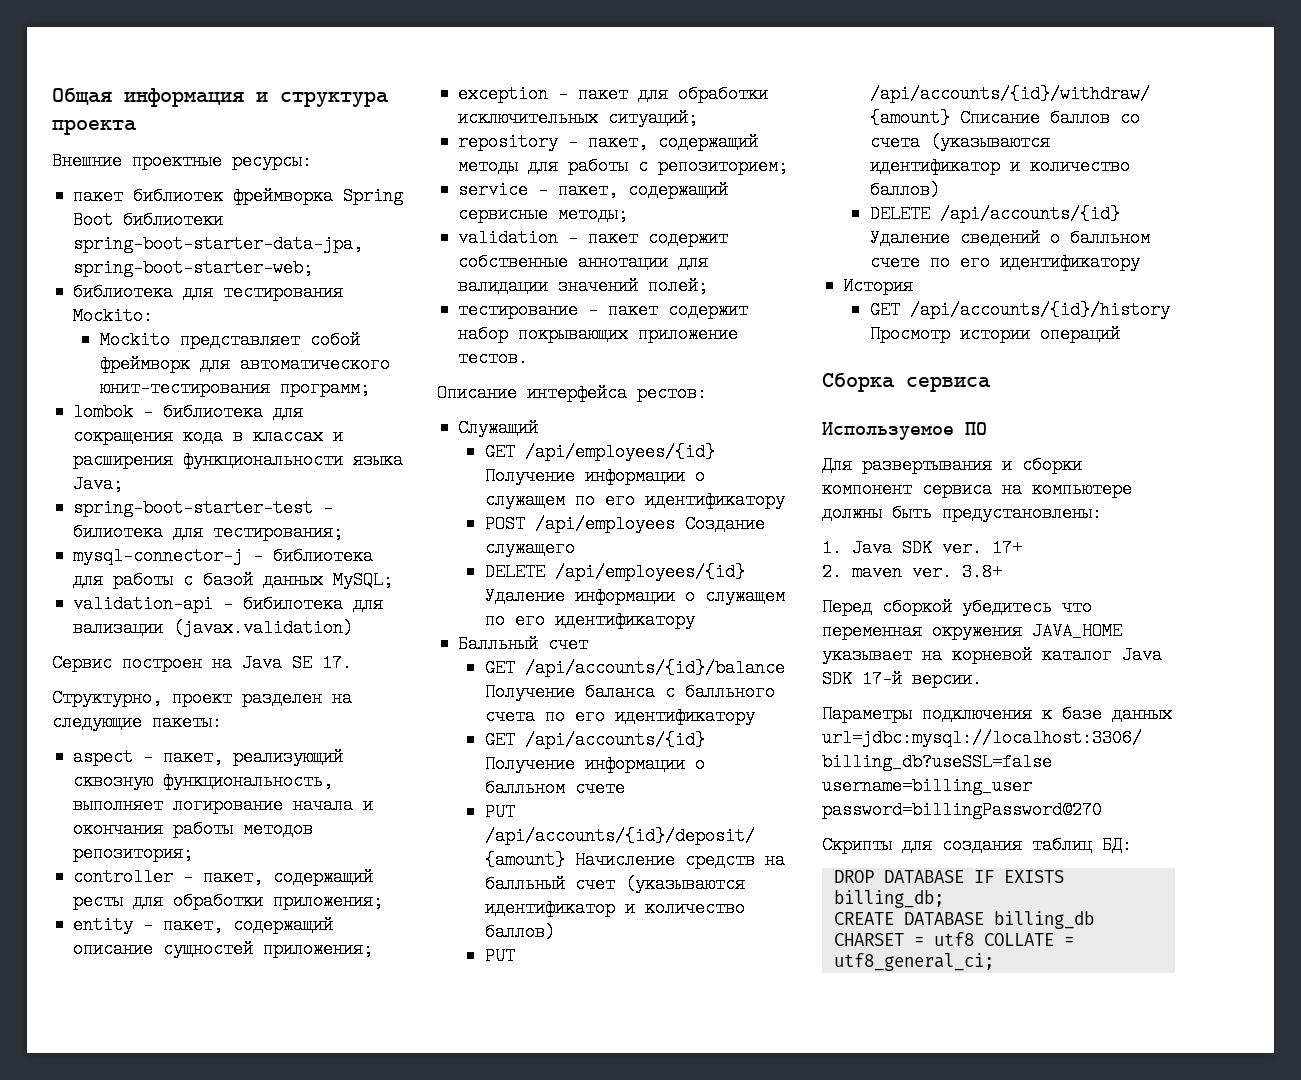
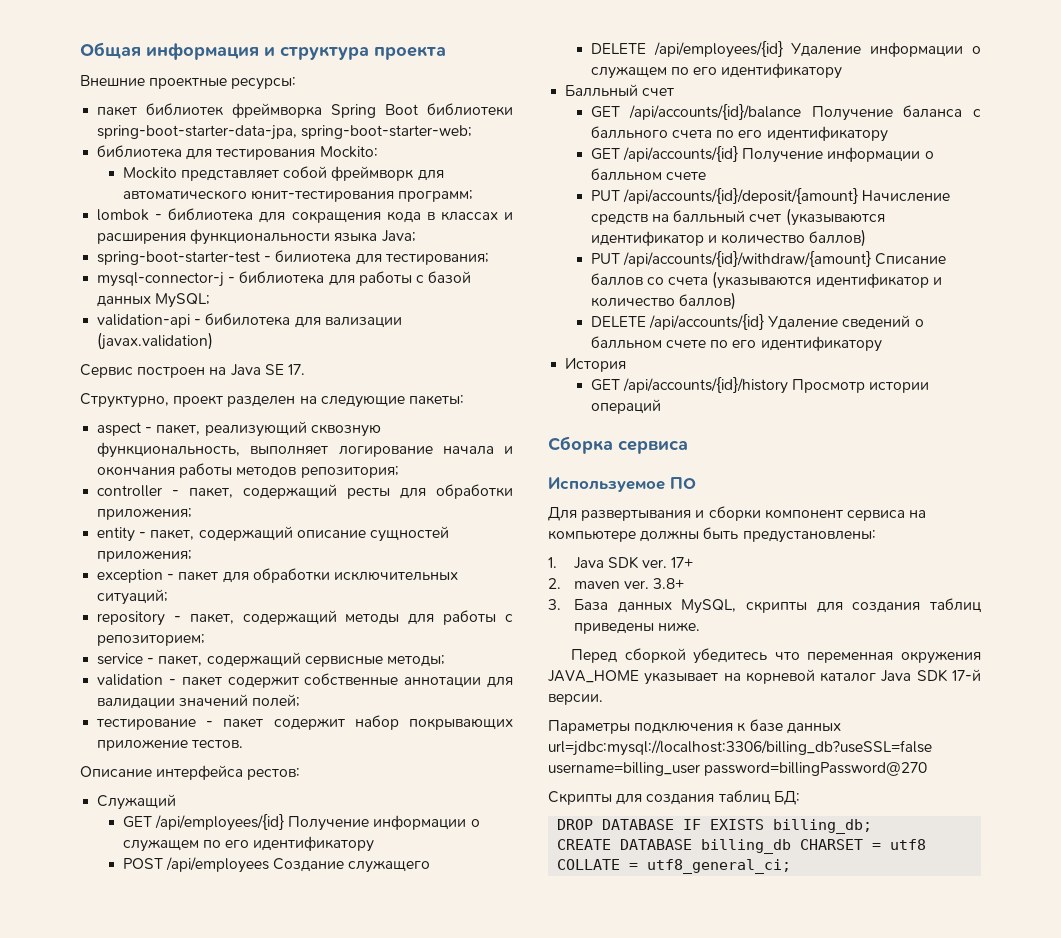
+ 3. База данных MySQL, скрипты для создания таблиц приведены ниже.

